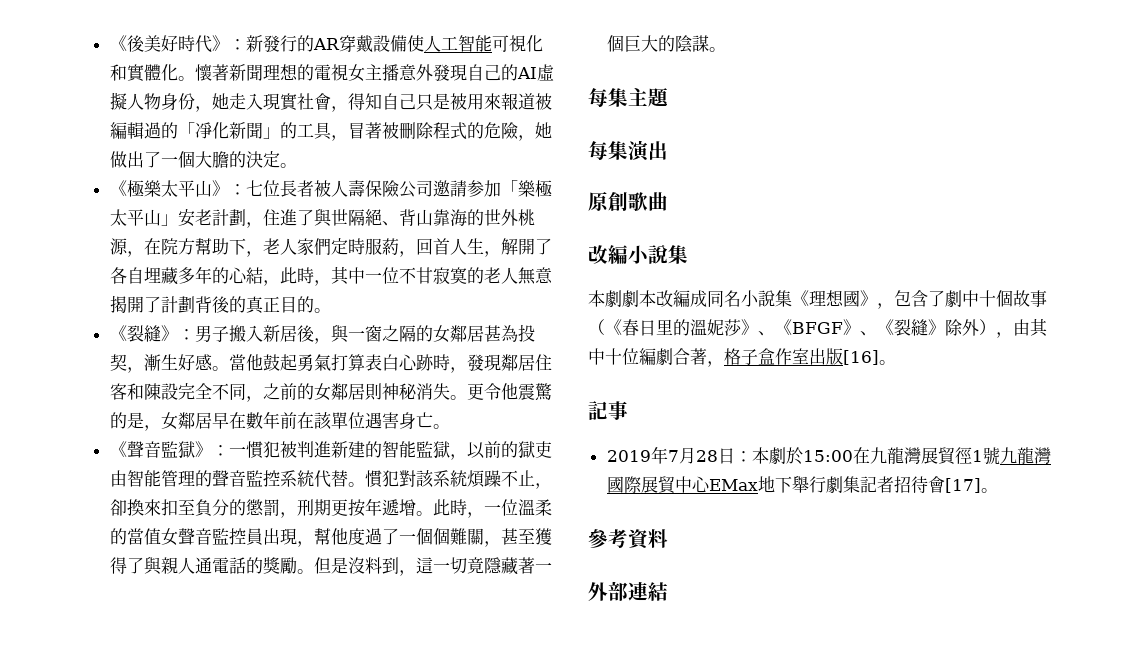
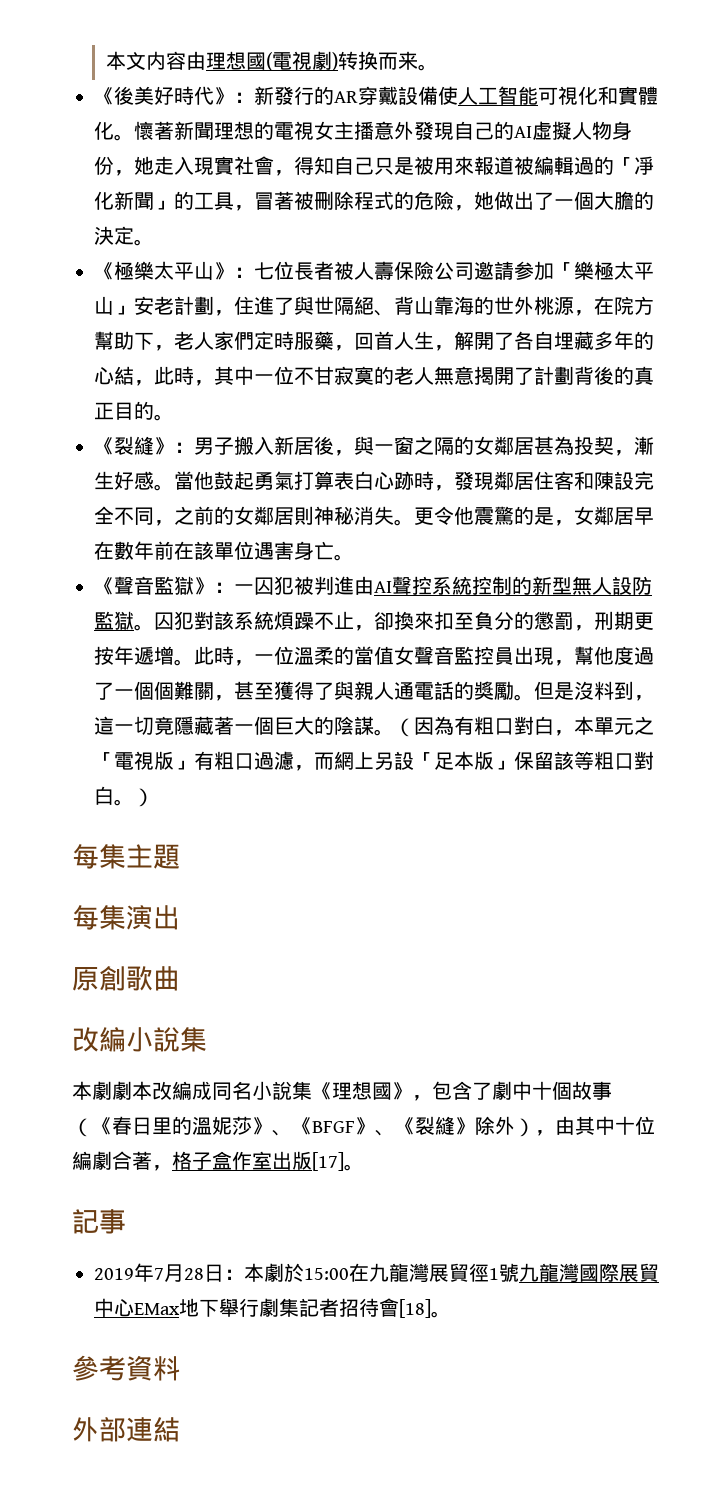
+ 本文内容由理想國(電視劇)转换而来。
- 《極樂太平山》：七位長者被人壽保險公司邀請参加「樂極太平山」安老計劃，住進了與世隔絕、背山靠海的世外桃源，在院方幫助下，老人家們定時服葯，回首人生，解開了各自埋藏多年的心結，此時，其中一位不甘寂寞的老人無意揭開了計劃背後的真正目的。
+ 《極樂太平山》：七位長者被人壽保險公司邀請参加「樂極太平山」安老計劃，住進了與世隔絕、背山靠海的世外桃源，在院方幫助下，老人家們定時服藥，回首人生，解開了各自埋藏多年的心結，此時，其中一位不甘寂寞的老人無意揭開了計劃背後的真正目的。
- 《聲音監獄》：一慣犯被判進新建的智能監獄，以前的獄吏由智能管理的聲音監控系統代替。慣犯對該系統煩躁不止，卻換來扣至負分的懲罰，刑期更按年遞增。
+ 《聲音監獄》：一囚犯被判進由AI聲控系統控制的新型無人設防監獄。囚犯對該系統煩躁不止，卻換來扣至負分的懲罰，刑期更按年遞增。
+ （因為有粗口對白，本單元之「電視版」有粗口過濾，而網上另設「足本版」保留該等粗口對白。）
- 本劇劇本改編成同名小說集《理想國》，包含了劇中十個故事（《春日里的溫妮莎》、《BFGF》、《裂縫》除外），由其中十位編劇合著，格子盒作室出版[16]。
+ 本劇劇本改編成同名小說集《理想國》，包含了劇中十個故事（《春日里的溫妮莎》、《BFGF》、《裂縫》除外），由其中十位編劇合著，格子盒作室出版[17]。
- 2019年7月28日：本劇於15:00在九龍灣展貿徑1號九龍灣國際展貿中心EMax地下舉行劇集記者招待會[17]。
+ 2019年7月28日：本劇於15:00在九龍灣展貿徑1號九龍灣國際展貿中心EMax地下舉行劇集記者招待會[18]。

